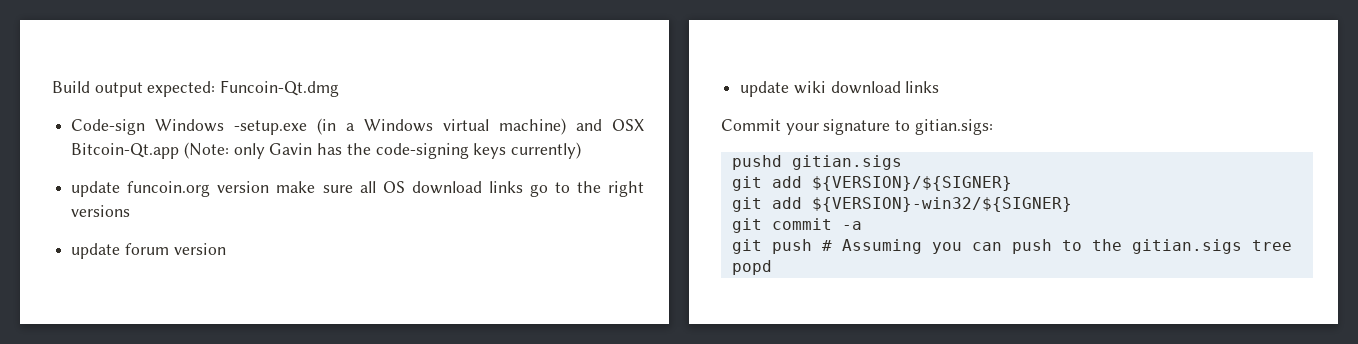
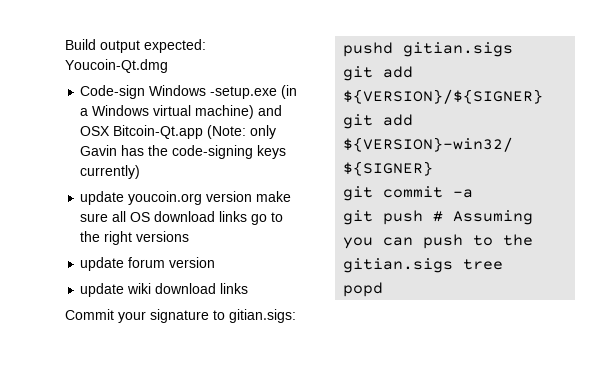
- Build output expected: Funcoin-Qt.dmg
+ Build output expected: Youcoin-Qt.dmg
- update funcoin.org version make sure all OS download links go to the right versions
+ update youcoin.org version make sure all OS download links go to the right versions

